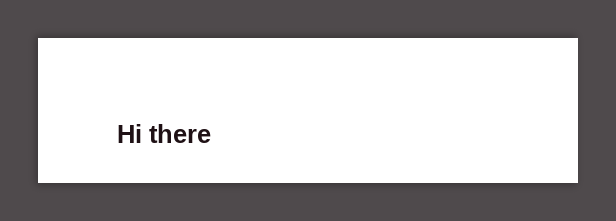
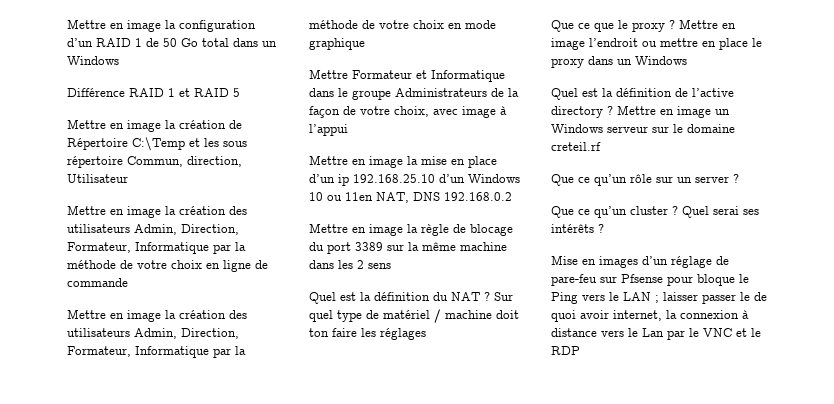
- Hi there
+ Mettre en image la configuration d’un RAID 1 de 50 Go total dans un Windows
+ Différence RAID 1 et RAID 5
+ Mettre en image la création de Répertoire C:\Temp et les sous répertoire Commun, direction, Utilisateur
+ Mettre en image la création des utilisateurs Admin, Direction, Formateur, Informatique par la méthode de votre choix en ligne de commande
+ Mettre en image la création des utilisateurs Admin, Direction, Formateur, Informatique par la méthode de votre choix en mode graphique
+ Mettre Formateur et Informatique dans le groupe Administrateurs de la façon de votre choix, avec image à l’appui
+ Mettre en image la mise en place d’un ip 192.168.25.10 d’un Windows 10 ou 11en NAT, DNS 192.168.0.2
+ Mettre en image la règle de blocage du port 3389 sur la même machine dans les 2 sens
+ Quel est la définition du NAT ? Sur quel type de matériel / machine doit ton faire les réglages
+ Que ce que le proxy ? Mettre en image l’endroit ou mettre en place le proxy dans un Windows
+ Quel est la définition de l’active directory ? Mettre en image un Windows serveur sur le domaine creteil.rf
+ Que ce qu’un rôle sur un server ?
+ Que ce qu’un cluster ? Quel serai ses intérêts ?
+ Mise en images d’un réglage de pare-feu sur Pfsense pour bloque le Ping vers le LAN ; laisser passer le de quoi avoir internet, la connexion à distance vers le Lan par le VNC et le RDP

